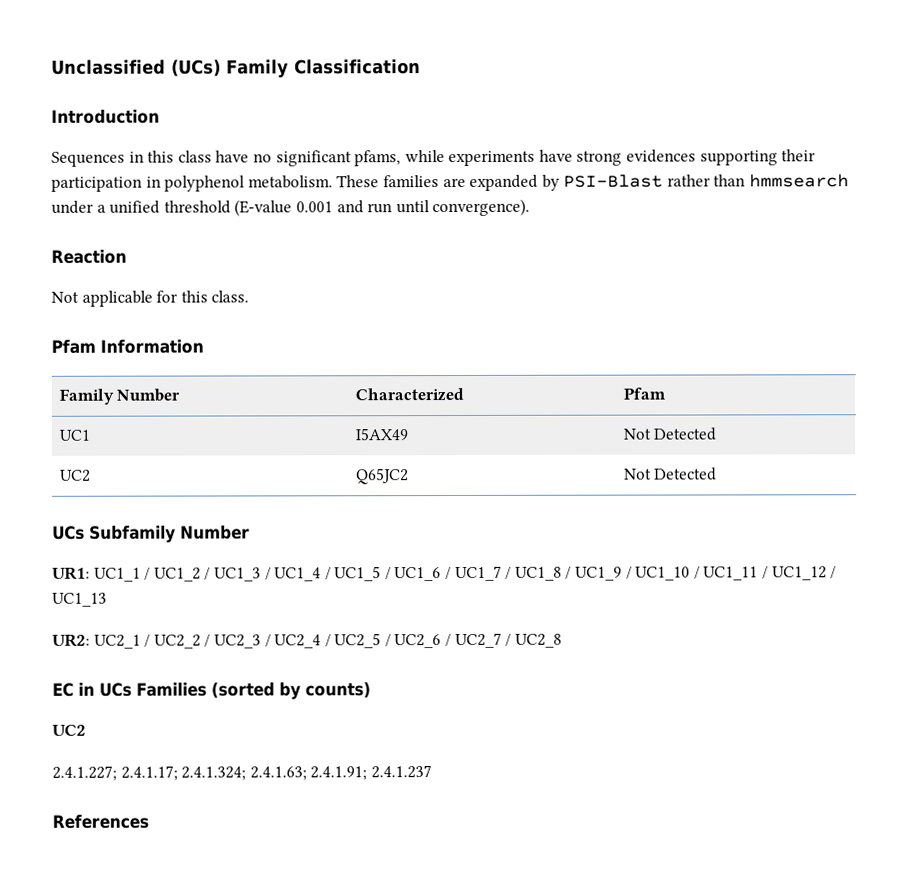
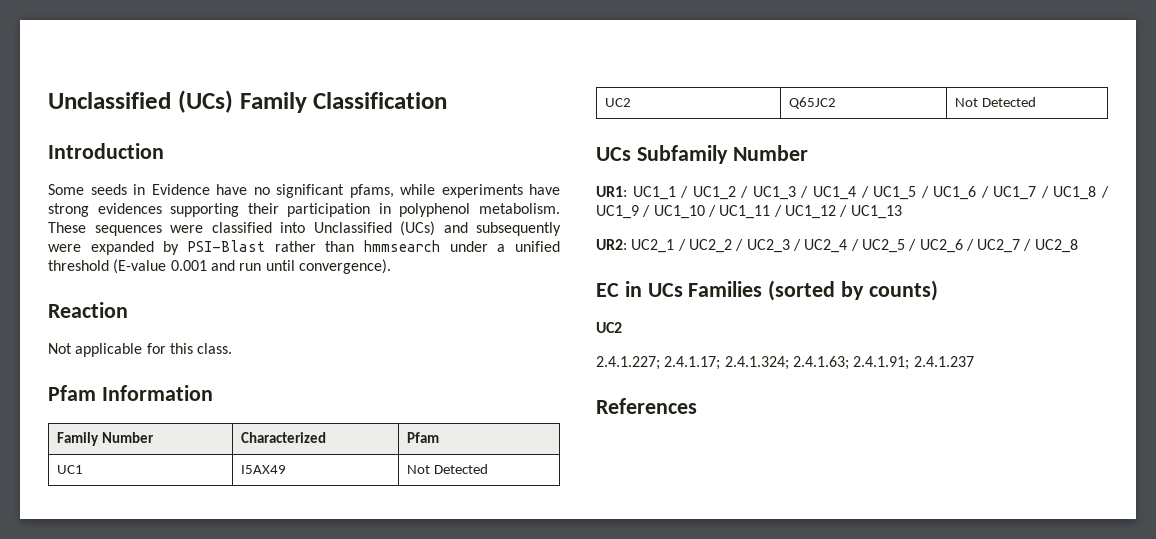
- Sequences in this class have no significant pfams, while experiments have strong evidences supporting their participation in polyphenol metabolism.
+ Some seeds in Evidence have no significant pfams, while experiments have strong evidences supporting their participation in polyphenol metabolism.
- These families are expanded by PSI-Blast rather than hmmsearch under a unified threshold (E-value 0.001 and run until convergence).
+ These sequences were classified into Unclassified (UCs) and subsequently were expanded by PSI-Blast rather than hmmsearch under a unified threshold (E-value 0.001 and run until convergence).

